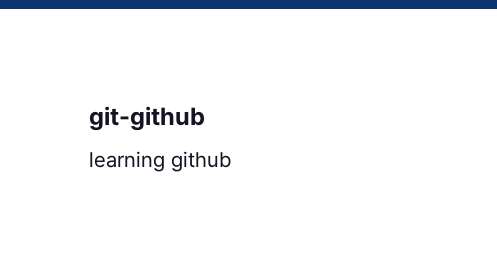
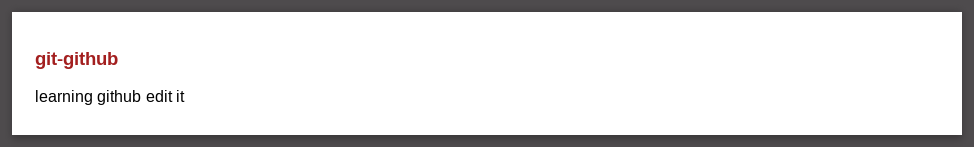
- learning github
+ learning github edit it

